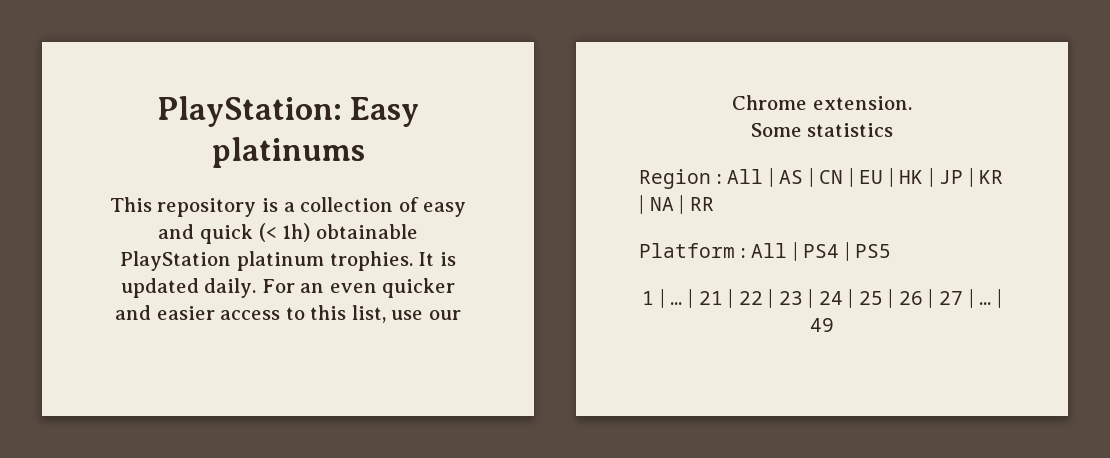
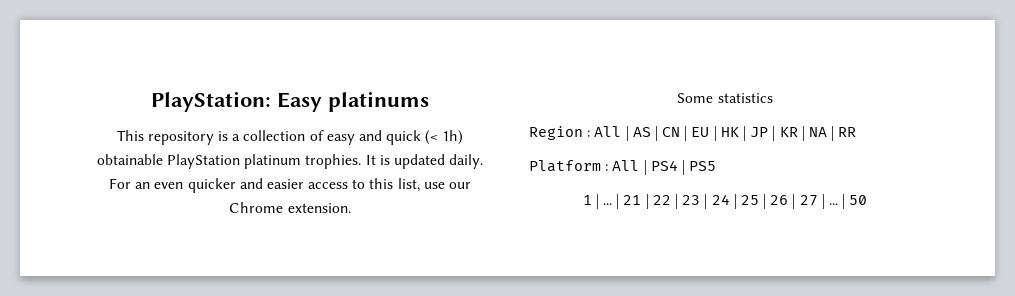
- | 49
+ | 50

